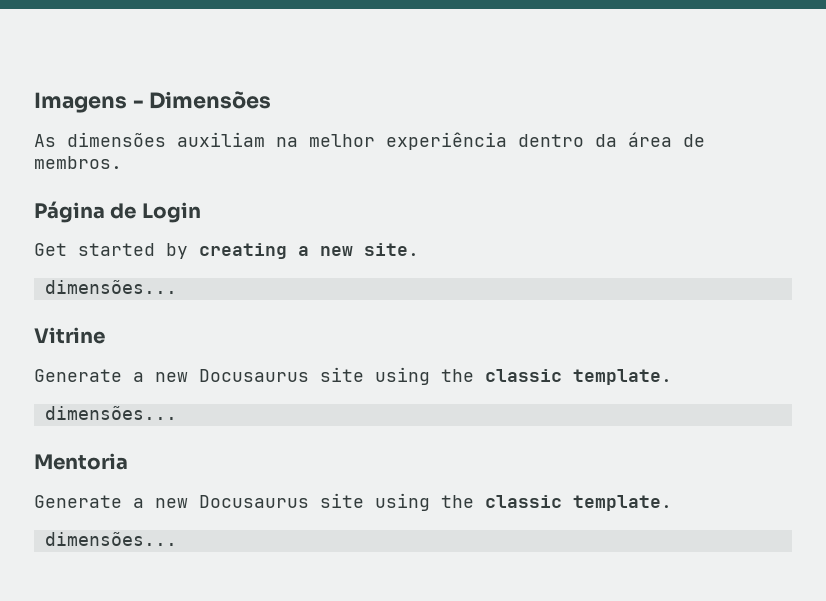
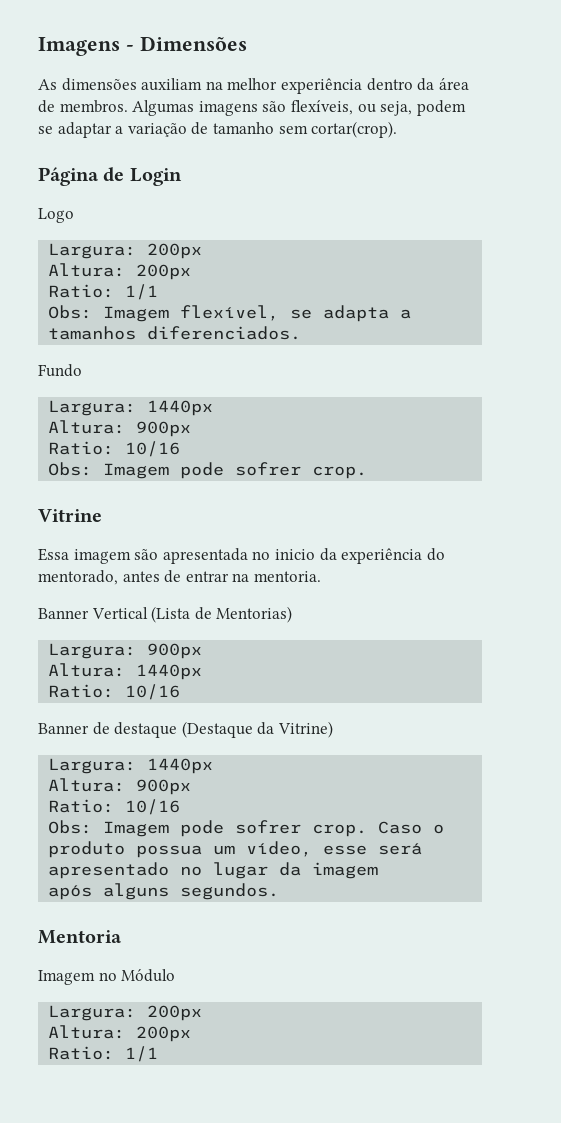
- As dimensões auxiliam na melhor experiência dentro da área de membros.
+ As dimensões auxiliam na melhor experiência dentro da área de membros. Algumas imagens são flexíveis, ou seja, podem se adaptar a variação de tamanho sem cortar(crop).
  Página de Login
- Get started by creating a new site.
- dimensões...
+ Logo
+ Largura: 200px
+ Altura: 200px
+ Ratio: 1/1
+ Obs: Imagem flexível, se adapta a tamanhos diferenciados.
+ Fundo
+ Largura: 1440px
+ Altura: 900px
+ Ratio: 10/16
+ Obs: Imagem pode sofrer crop.
  Vitrine
- Generate a new Docusaurus site using the classic template.
- dimensões...
+ Essa imagem são apresentada no inicio da experiência do mentorado, antes de entrar na mentoria.
+ Banner Vertical (Lista de Mentorias)
+ Largura: 900px
+ Altura: 1440px
+ Ratio: 10/16
+ Banner de destaque (Destaque da Vitrine)
+ Largura: 1440px
+ Altura: 900px
+ Ratio: 10/16
+ Obs: Imagem pode sofrer crop. Caso o produto possua um vídeo, esse será apresentado no lugar da imagem
+ após alguns segundos.
  Mentoria
- Generate a new Docusaurus site using the classic template.
- dimensões...
+ Imagem no Módulo
+ Largura: 200px
+ Altura: 200px
+ Ratio: 1/1

